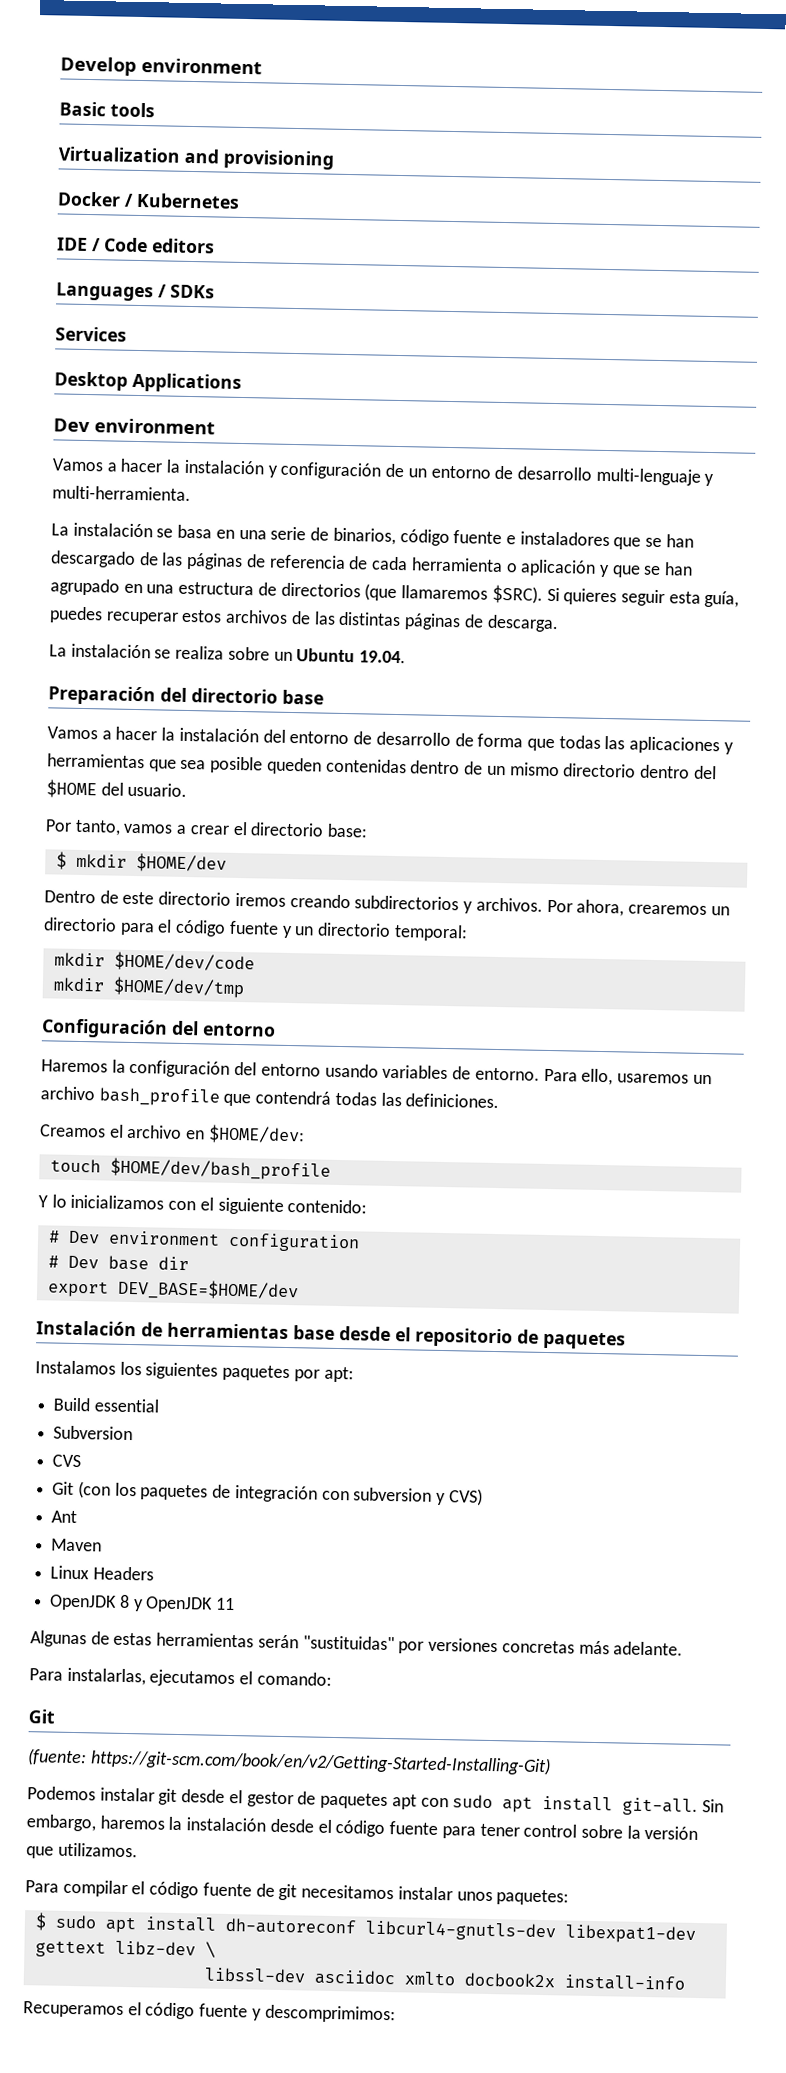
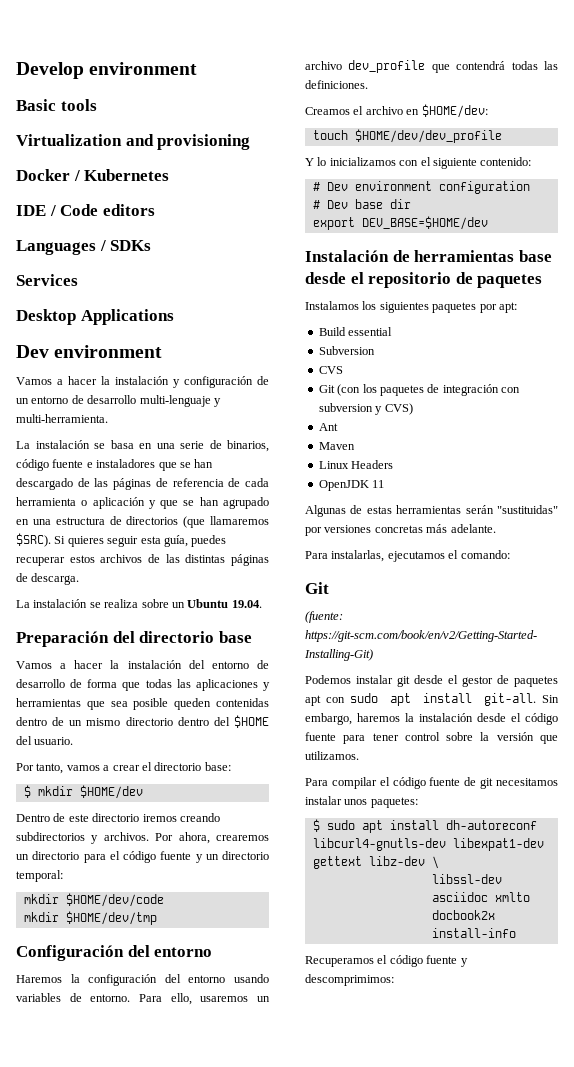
- Para ello, usaremos un archivo bash_profile que contendrá todas las definiciones.
+ Para ello, usaremos un archivo dev_profile que contendrá todas las definiciones.
- touch $HOME/dev/bash_profile
+ touch $HOME/dev/dev_profile
- OpenJDK 8 y OpenJDK 11
+ OpenJDK 11

